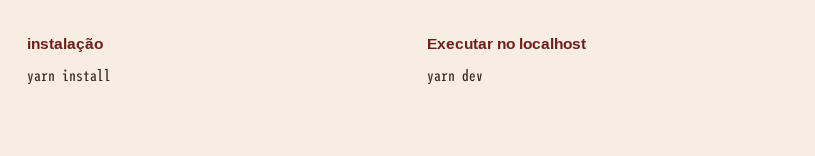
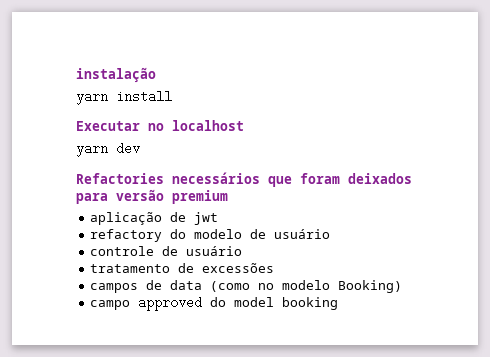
+ Refactories necessários que foram deixados para versão premium
+ aplicação de jwt
+ refactory do modelo de usuário
+ controle de usuário
+ tratamento de excessões
+ campos de data (como no modelo Booking)
+ campo approved do model booking

